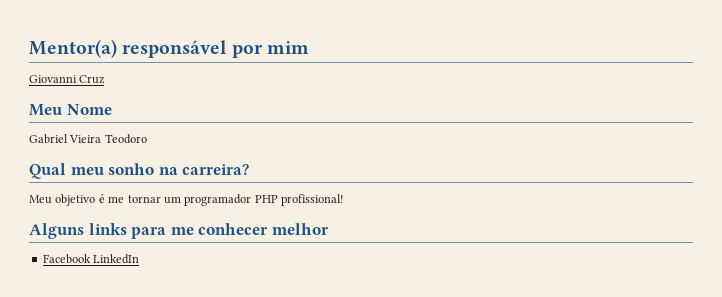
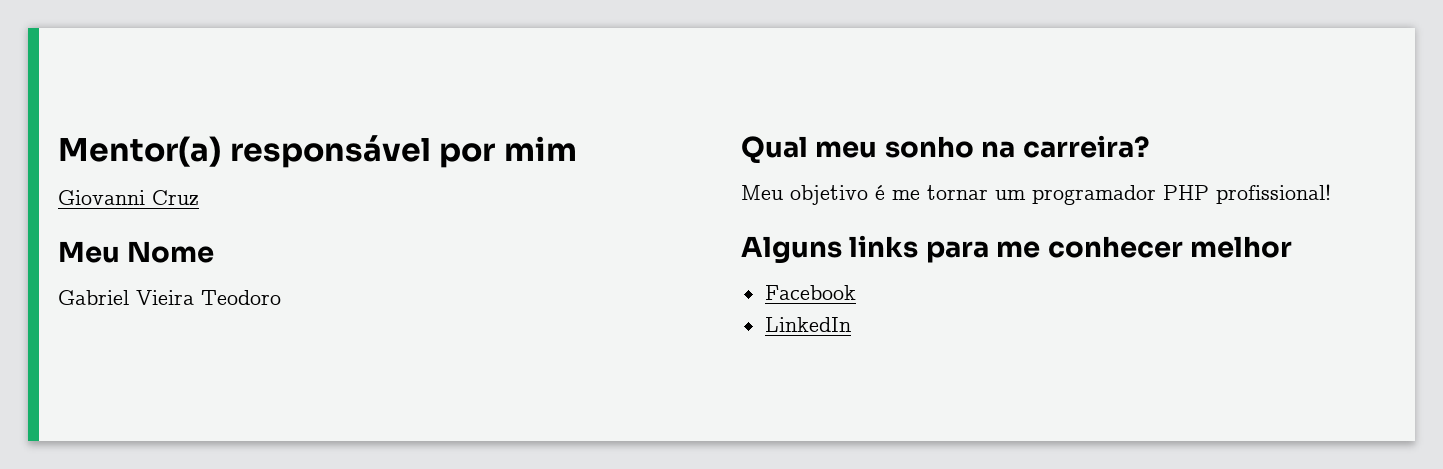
- Facebook LinkedIn
+ Facebook
+ LinkedIn

